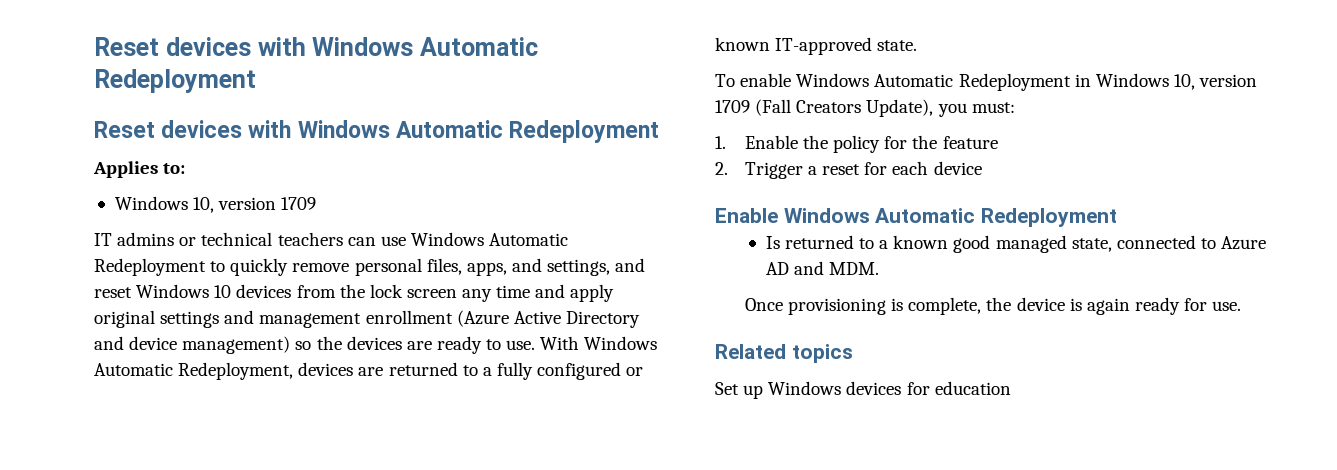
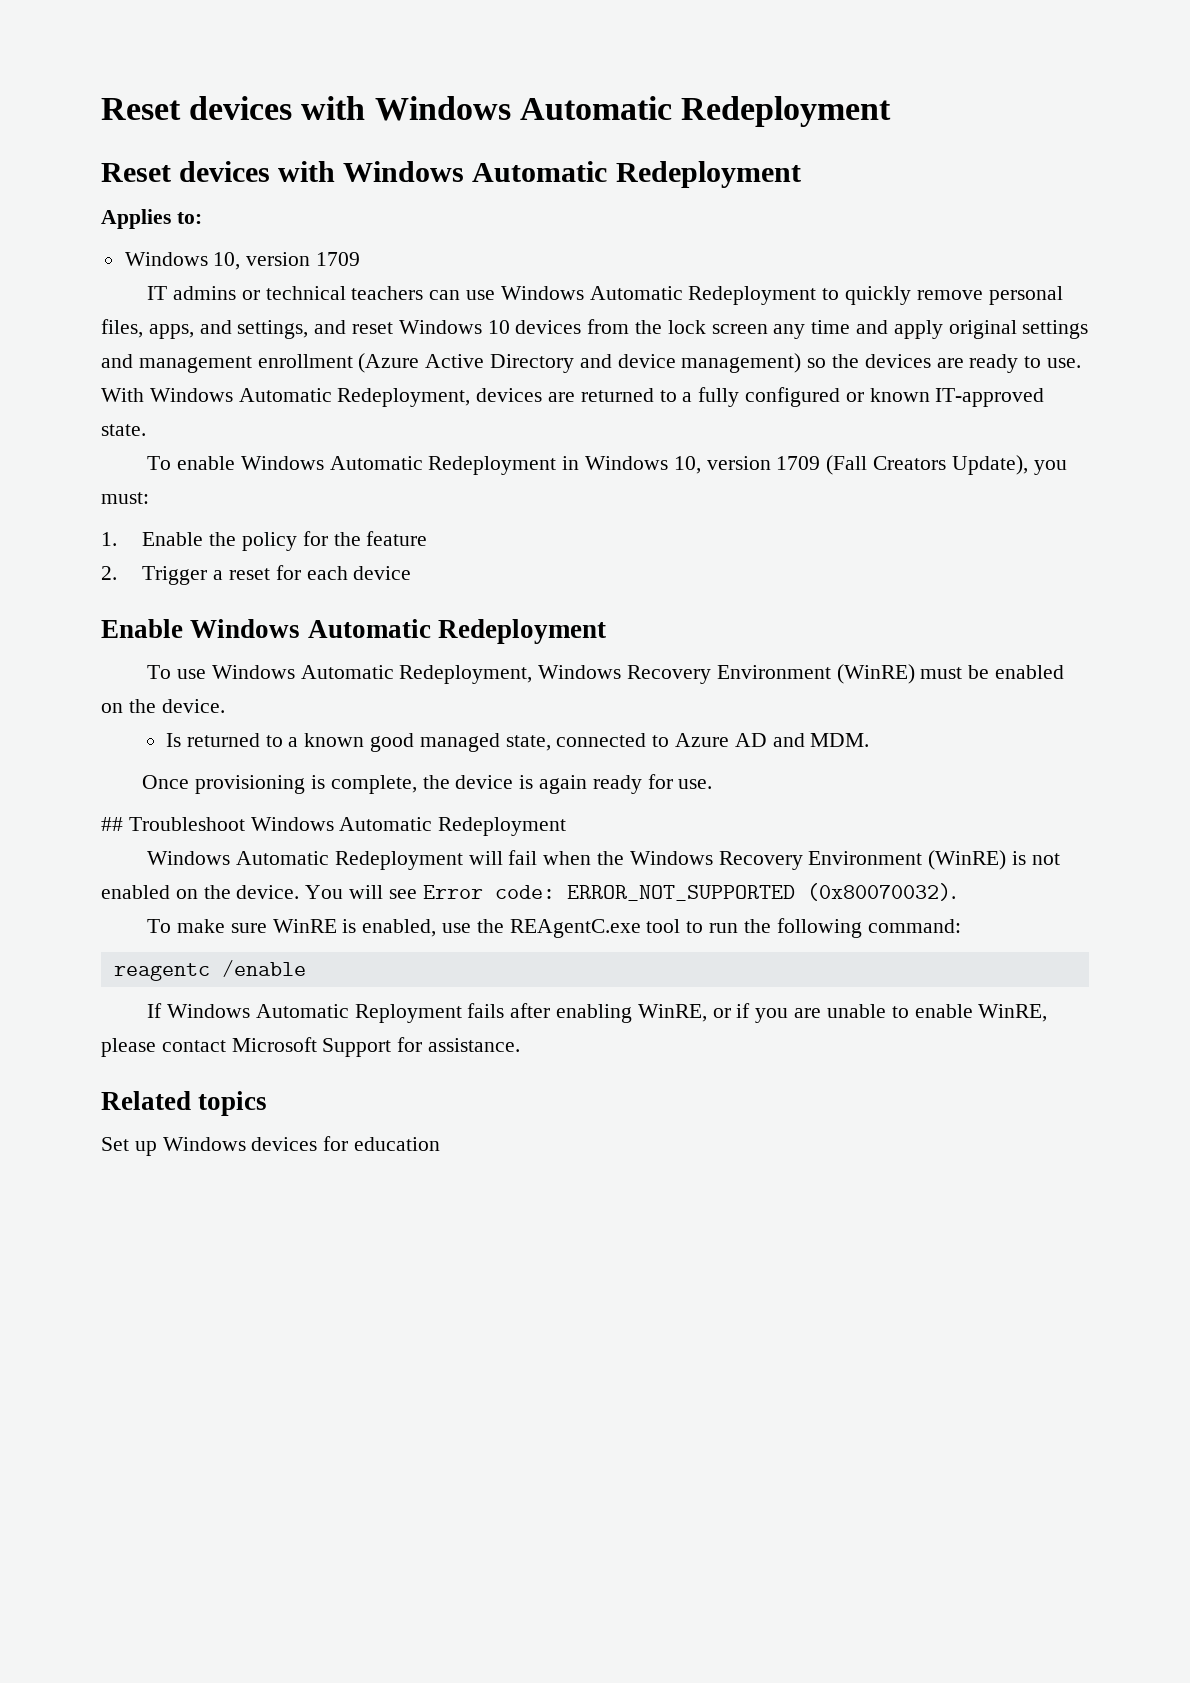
+ To use Windows Automatic Redeployment, Windows Recovery Environment (WinRE) must be enabled on the device.
+ ## Troubleshoot Windows Automatic Redeployment
+ Windows Automatic Redeployment will fail when the Windows Recovery Environment (WinRE) is not enabled on the device. You will see Error code: ERROR_NOT_SUPPORTED (0x80070032).
+ To make sure WinRE is enabled, use the REAgentC.exe tool to run the following command:
+ reagentc /enable
+ If Windows Automatic Reployment fails after enabling WinRE, or if you are unable to enable WinRE, please contact Microsoft Support for assistance.

